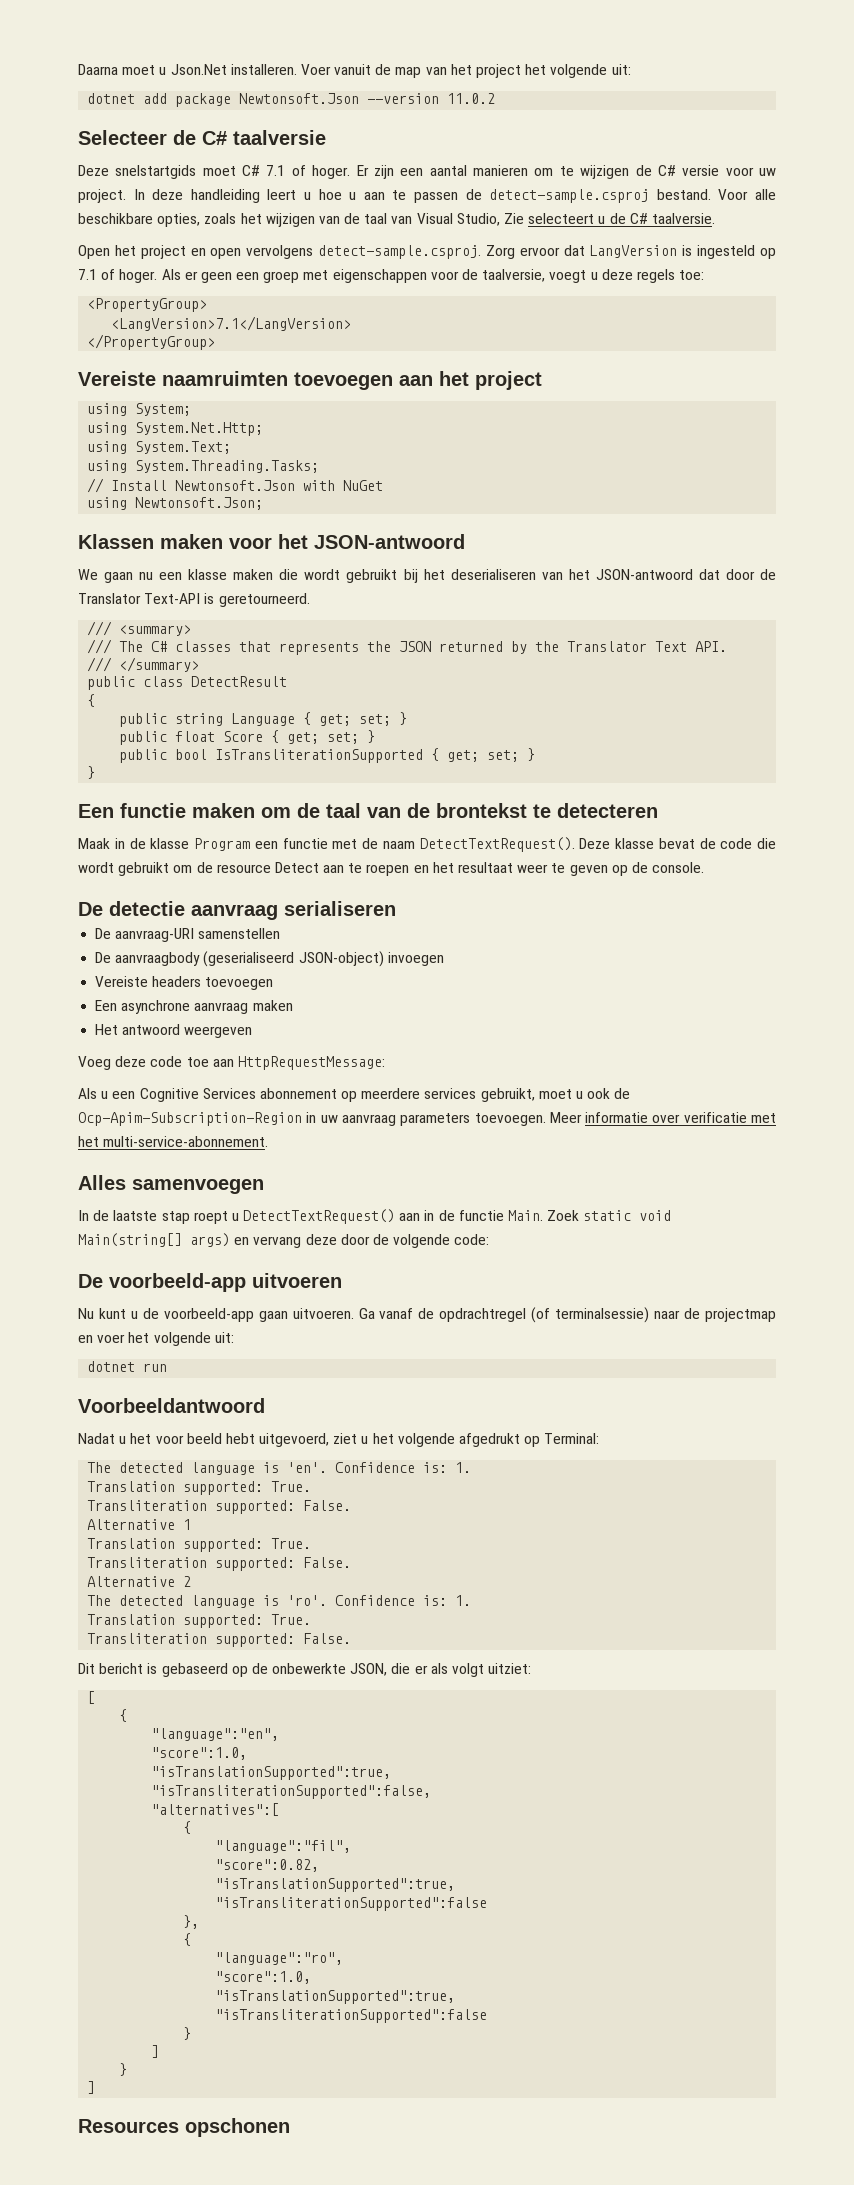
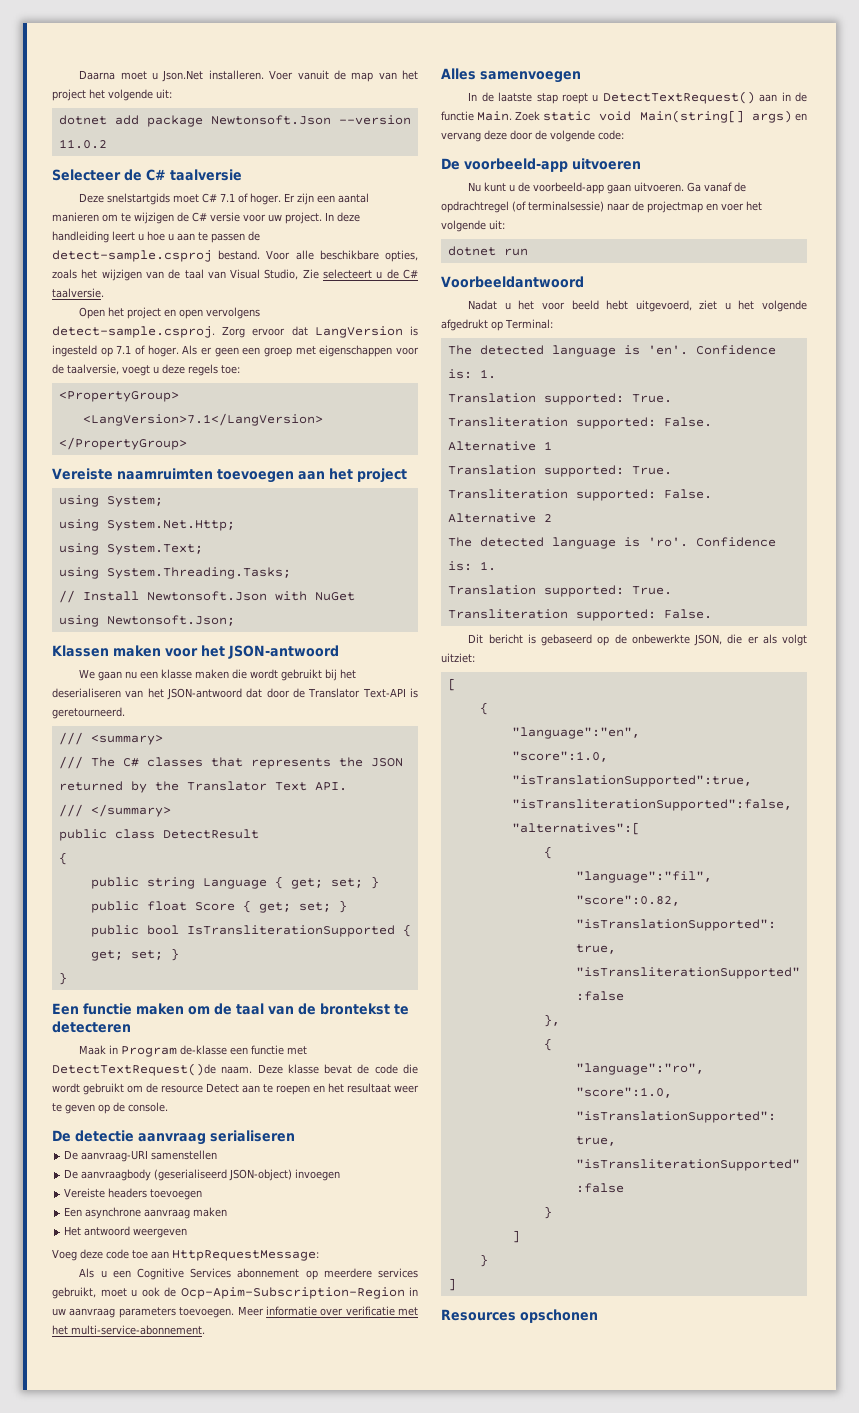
- Maak in de klasse Program een functie met de naam DetectTextRequest().
+ Maak in Program de-klasse een functie met DetectTextRequest()de naam.

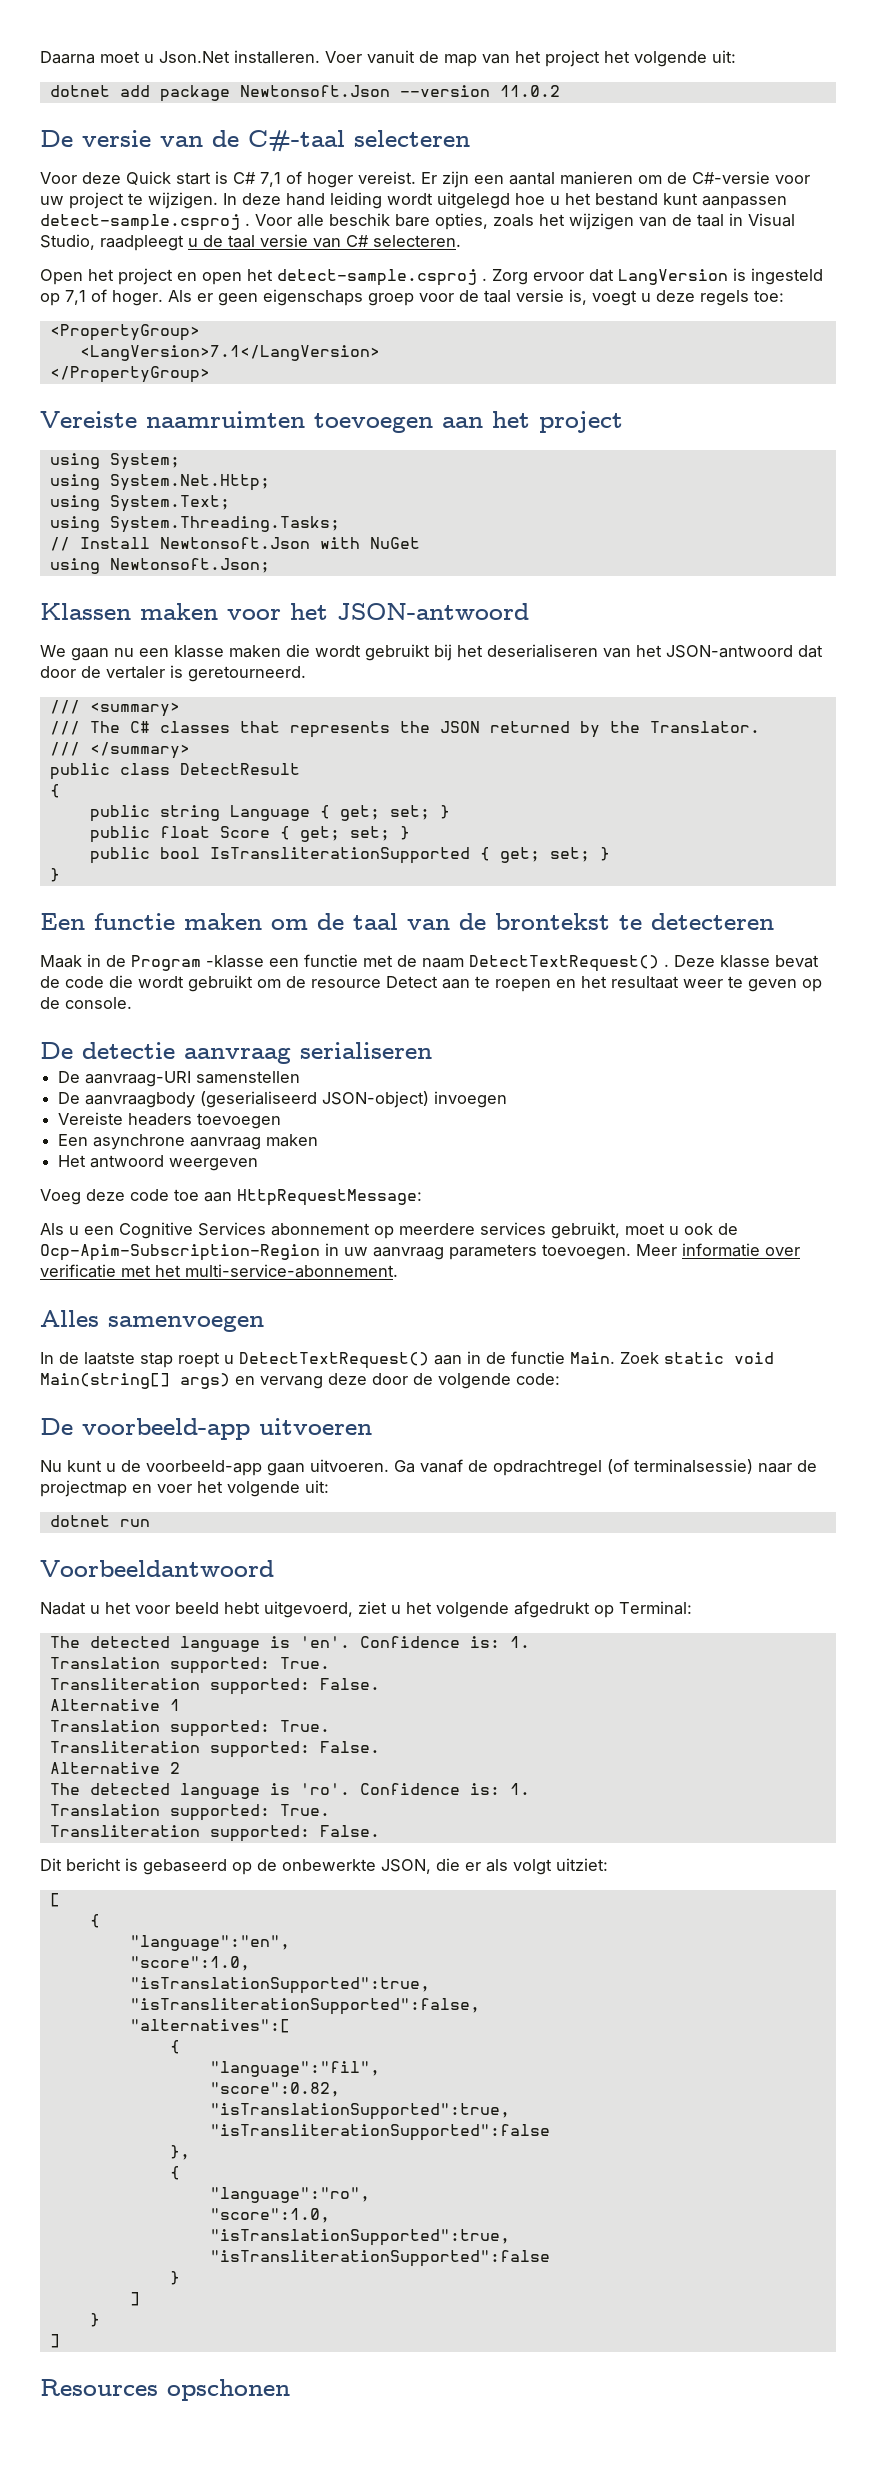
- Selecteer de C# taalversie
- Deze snelstartgids moet C# 7.1 of hoger.
+ De versie van de C#-taal selecteren
+ Voor deze Quick start is C# 7,1 of hoger vereist.
- Er zijn een aantal manieren om te wijzigen de C# versie voor uw project. In deze handleiding leert u hoe u aan te passen de detect-sample.csproj bestand. Voor alle beschikbare opties, zoals het wijzigen van de taal van Visual Studio, Zie selecteert u de C# taalversie.
+ Er zijn een aantal manieren om de C#-versie voor uw project te wijzigen. In deze hand leiding wordt uitgelegd hoe u het bestand kunt aanpassen detect-sample.csproj . Voor alle beschik bare opties, zoals het wijzigen van de taal in Visual Studio, raadpleegt u de taal versie van C# selecteren.
- Open het project en open vervolgens detect-sample.csproj. Zorg ervoor dat LangVersion is ingesteld op 7.1 of hoger.
+ Open het project en open het detect-sample.csproj . Zorg ervoor dat LangVersion is ingesteld op 7,1 of hoger.
- Als er geen een groep met eigenschappen voor de taalversie, voegt u deze regels toe:
+ Als er geen eigenschaps groep voor de taal versie is, voegt u deze regels toe:
- We gaan nu een klasse maken die wordt gebruikt bij het deserialiseren van het JSON-antwoord dat door de Translator Text-API is geretourneerd.
+ We gaan nu een klasse maken die wordt gebruikt bij het deserialiseren van het JSON-antwoord dat door de vertaler is geretourneerd.
- /// The C# classes that represents the JSON returned by the Translator Text API.
+ /// The C# classes that represents the JSON returned by the Translator.
- Maak in Program de-klasse een functie met DetectTextRequest()de naam.
+ Maak in de Program -klasse een functie met de naam DetectTextRequest() .

